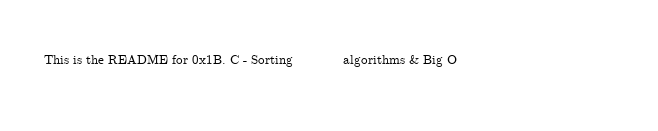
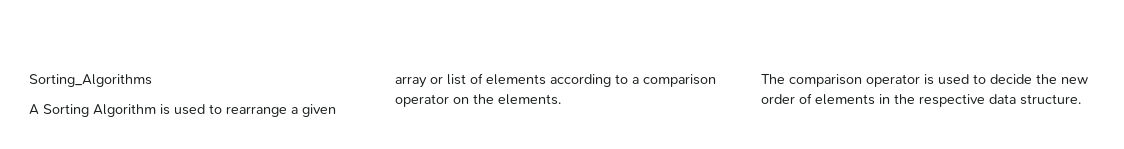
- This is the README for 0x1B. C - Sorting algorithms & Big O
+ Sorting_Algorithms
+ A Sorting Algorithm is used to rearrange a given array or list of elements according to a comparison operator on the elements.
+ The comparison operator is used to decide the new order of elements in the respective data structure.

